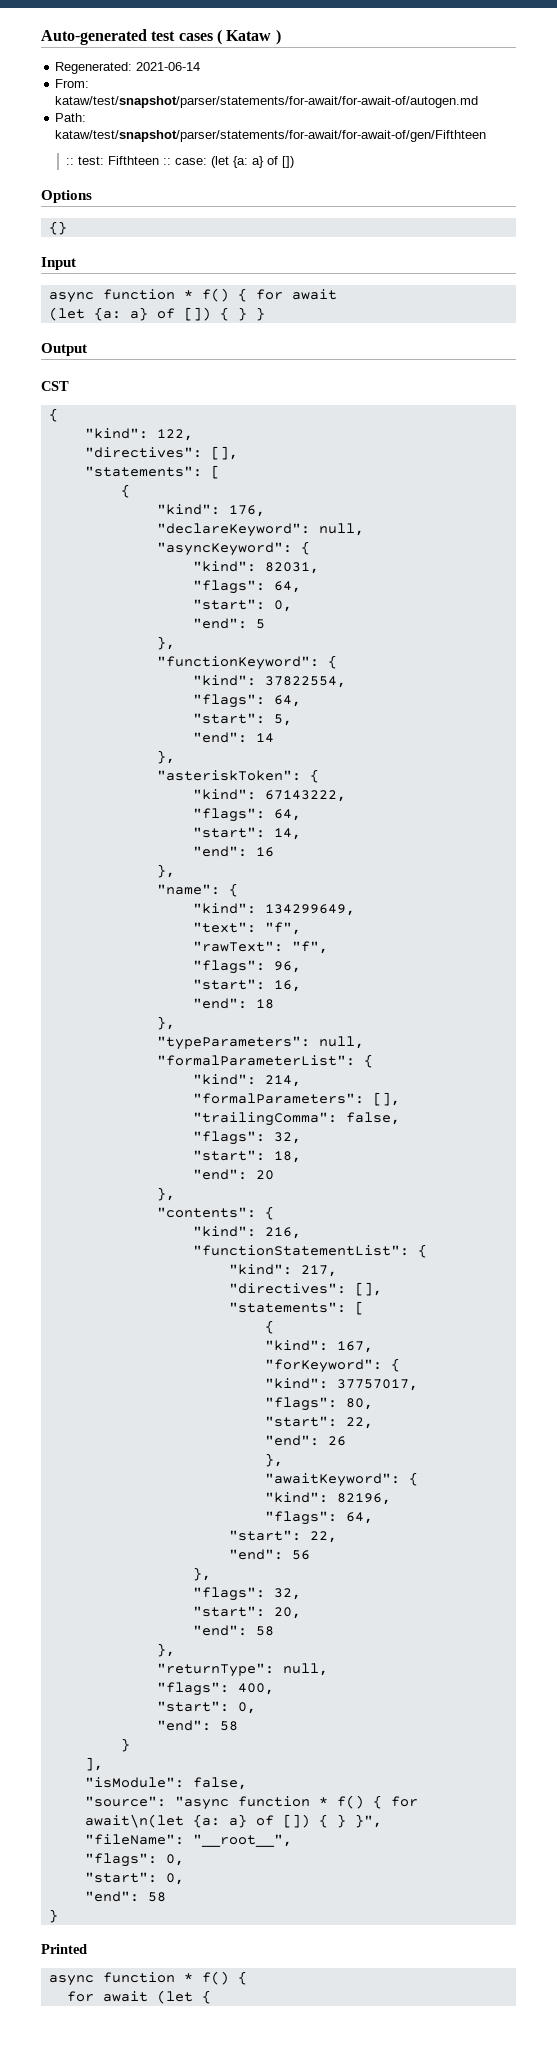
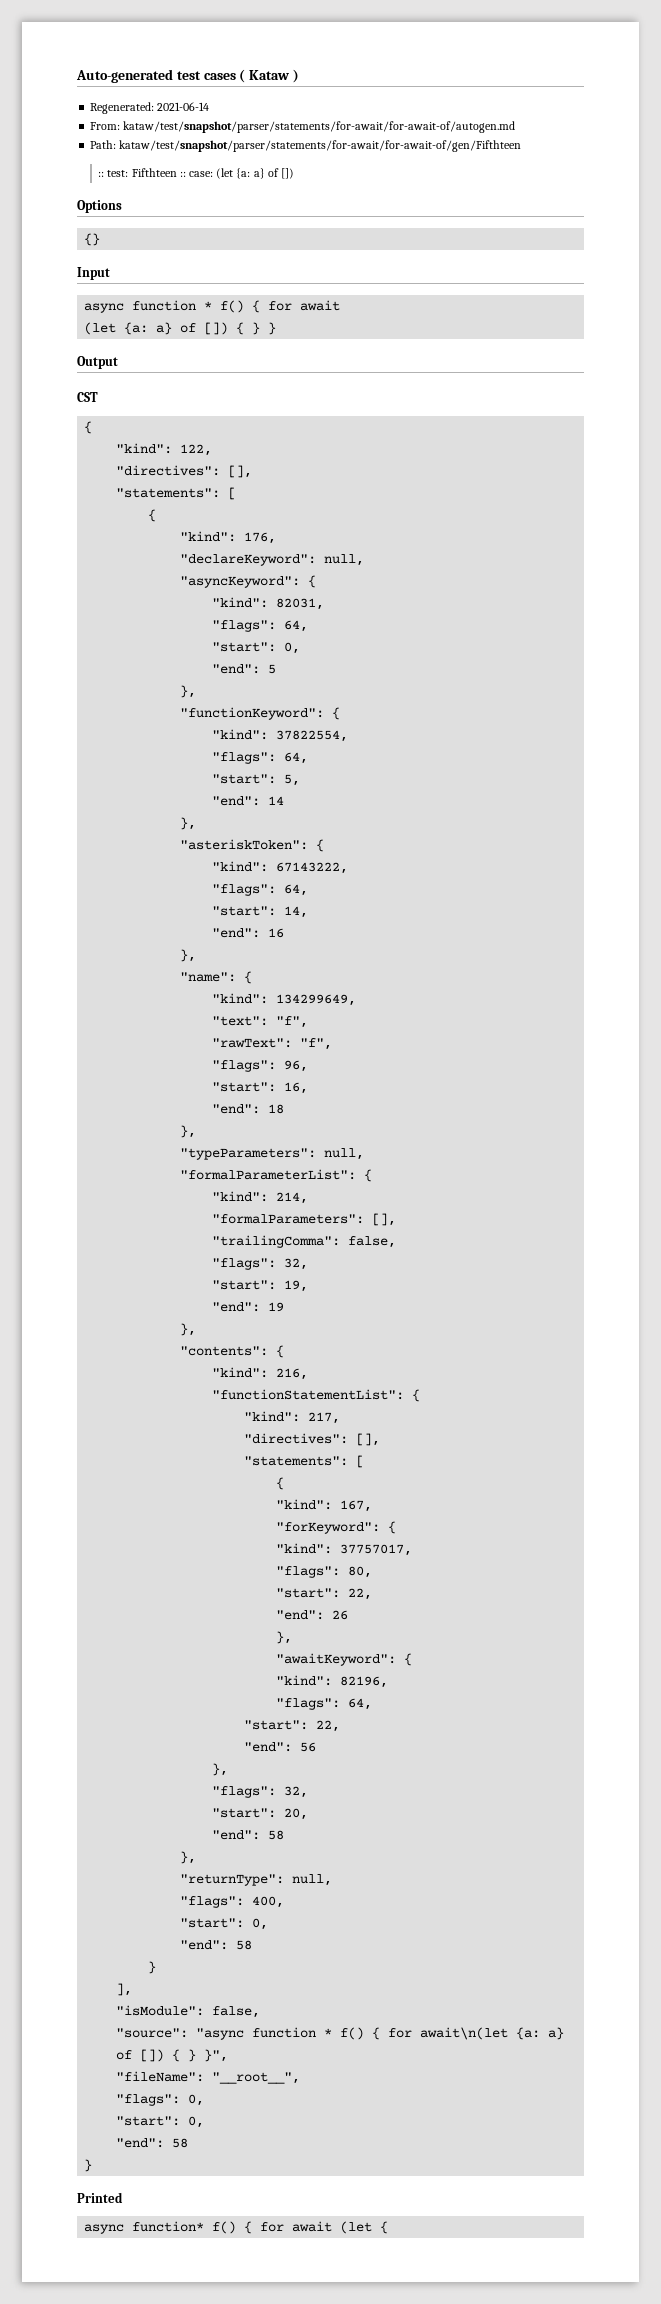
- "start": 18,
- "end": 20
+ "start": 19,
+ "end": 19
  Printed
- async function * f() {
- for await (let {
+ async function* f() { for await (let {

